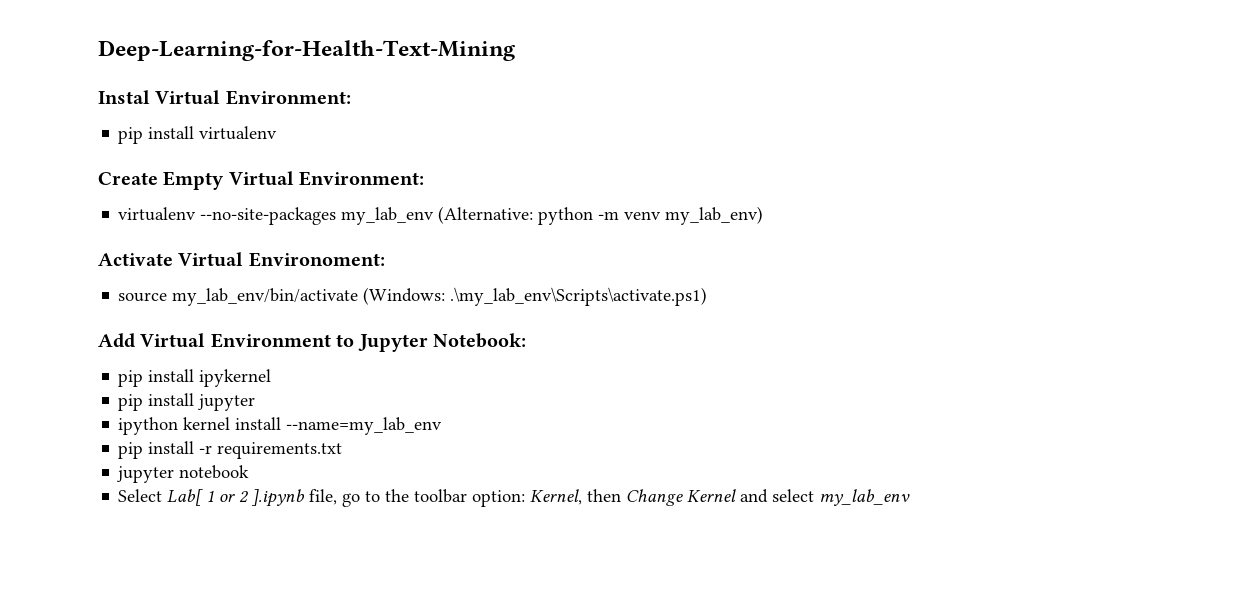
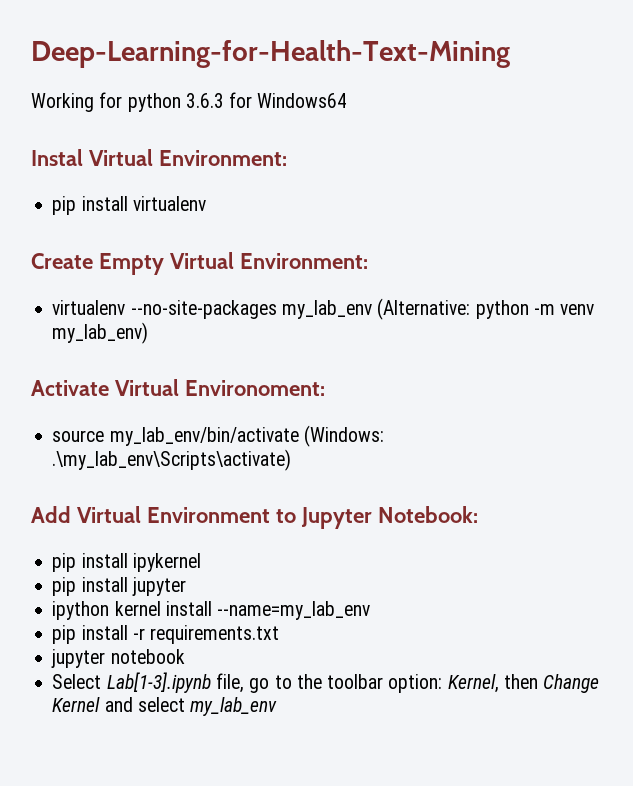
+ Working for python 3.6.3 for Windows64
- source my_lab_env/bin/activate (Windows: .\my_lab_env\Scripts\activate.ps1)
+ source my_lab_env/bin/activate (Windows: .\my_lab_env\Scripts\activate)
- Select Lab[ 1 or 2 ].ipynb file, go to the toolbar option: Kernel, then Change Kernel and select my_lab_env
+ Select Lab[1-3].ipynb file, go to the toolbar option: Kernel, then Change Kernel and select my_lab_env

